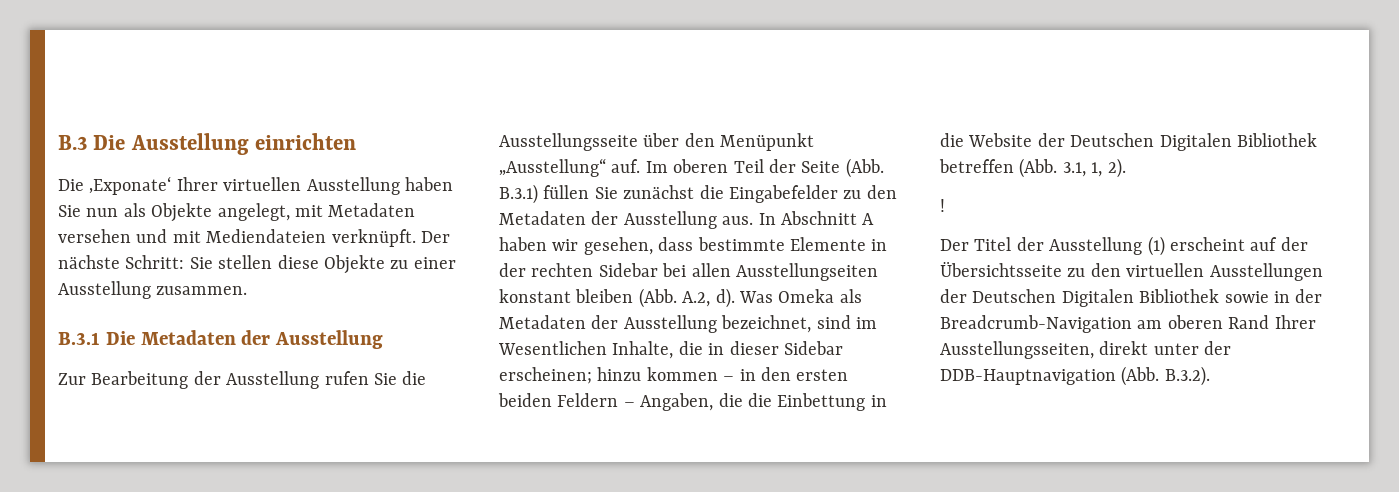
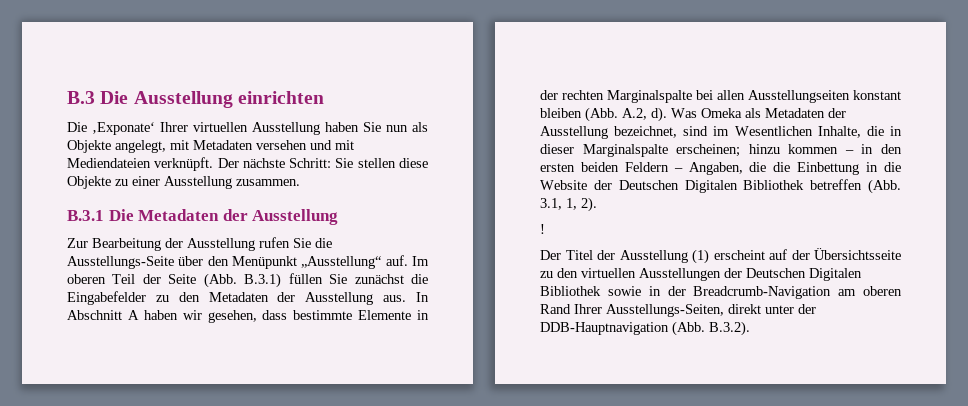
- Zur Bearbeitung der Ausstellung rufen Sie die Ausstellungsseite über den Menüpunkt „Ausstellung“ auf.
+ Zur Bearbeitung der Ausstellung rufen Sie die Ausstellungs-Seite über den Menüpunkt „Ausstellung“ auf.
- In Abschnitt A haben wir gesehen, dass bestimmte Elemente in der rechten Sidebar bei allen Ausstellungseiten konstant bleiben (Abb. A.2, d).
+ In Abschnitt A haben wir gesehen, dass bestimmte Elemente in der rechten Marginalspalte bei allen Ausstellungseiten konstant bleiben (Abb. A.2, d).
- Was Omeka als Metadaten der Ausstellung bezeichnet, sind im Wesentlichen Inhalte, die in dieser Sidebar erscheinen; hinzu kommen – in den ersten beiden Feldern – Angaben, die die Einbettung in die Website der Deutschen Digitalen Bibliothek betreffen (Abb. 3.1, 1, 2).
+ Was Omeka als Metadaten der Ausstellung bezeichnet, sind im Wesentlichen Inhalte, die in dieser Marginalspalte erscheinen; hinzu kommen – in den ersten beiden Feldern – Angaben, die die Einbettung in die Website der Deutschen Digitalen Bibliothek betreffen (Abb. 3.1, 1, 2).
- Der Titel der Ausstellung (1) erscheint auf der Übersichtsseite zu den virtuellen Ausstellungen der Deutschen Digitalen Bibliothek sowie in der Breadcrumb-Navigation am oberen Rand Ihrer Ausstellungsseiten, direkt unter der DDB-Hauptnavigation (Abb. B.3.2).
+ Der Titel der Ausstellung (1) erscheint auf der Übersichtsseite zu den virtuellen Ausstellungen der Deutschen Digitalen Bibliothek sowie in der Breadcrumb-Navigation am oberen Rand Ihrer Ausstellungs-Seiten, direkt unter der DDB-Hauptnavigation (Abb. B.3.2).

